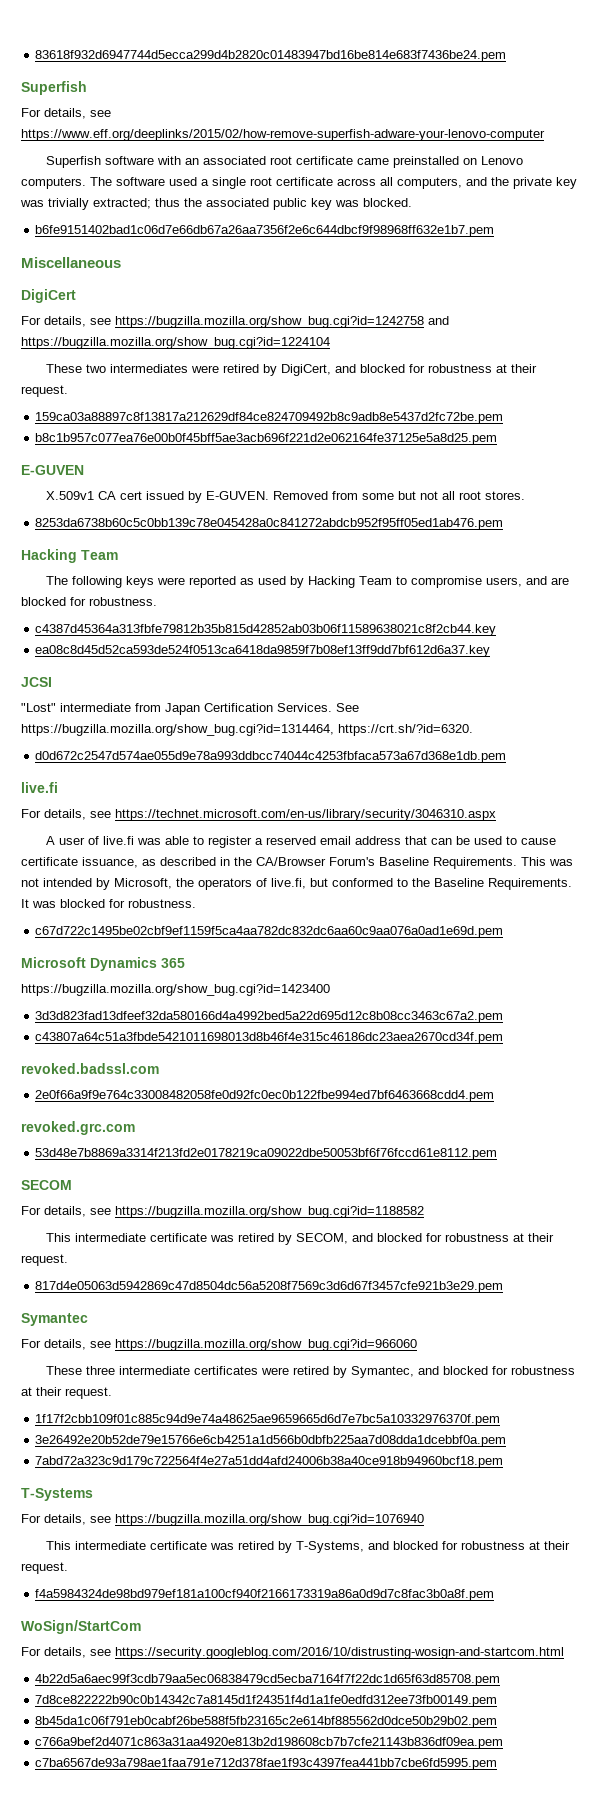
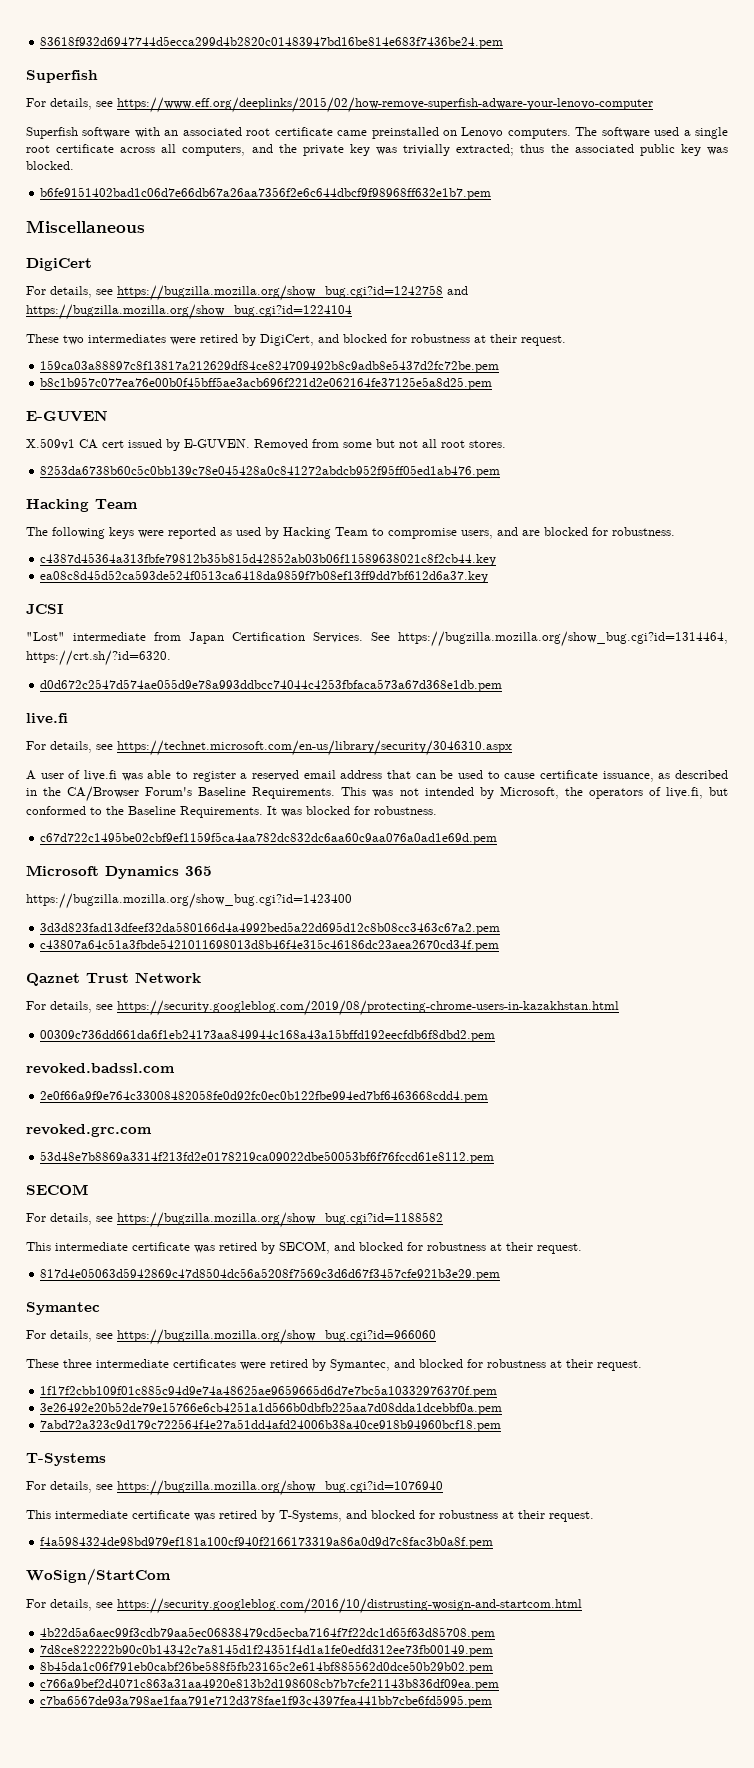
+ Qaznet Trust Network
+ For details, see https://security.googleblog.com/2019/08/protecting-chrome-users-in-kazakhstan.html
+ 00309c736dd661da6f1eb24173aa849944c168a43a15bffd192eecfdb6f8dbd2.pem

